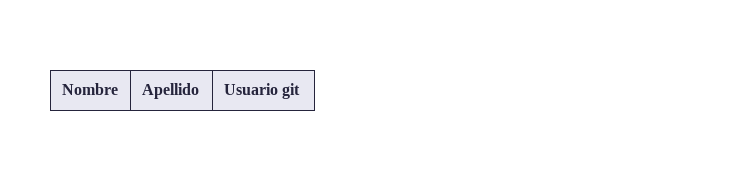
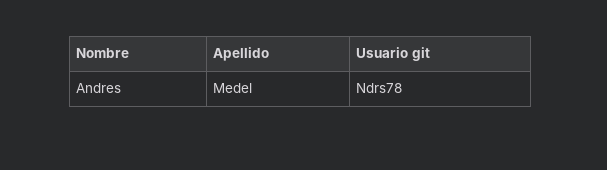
+ Andres | Medel | Ndrs78

